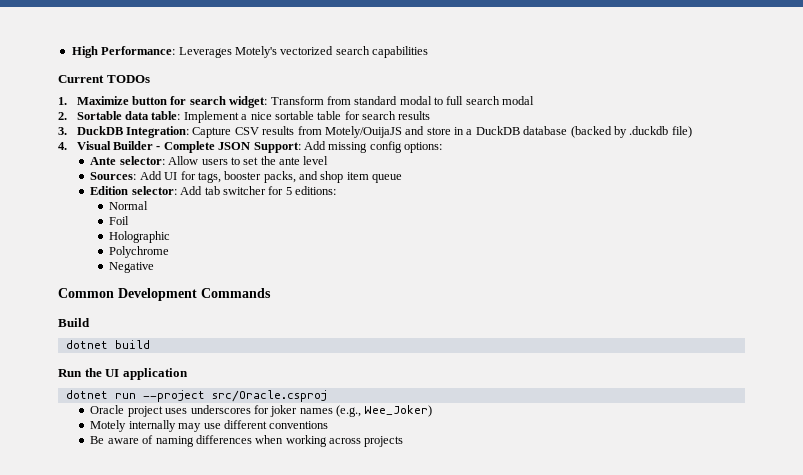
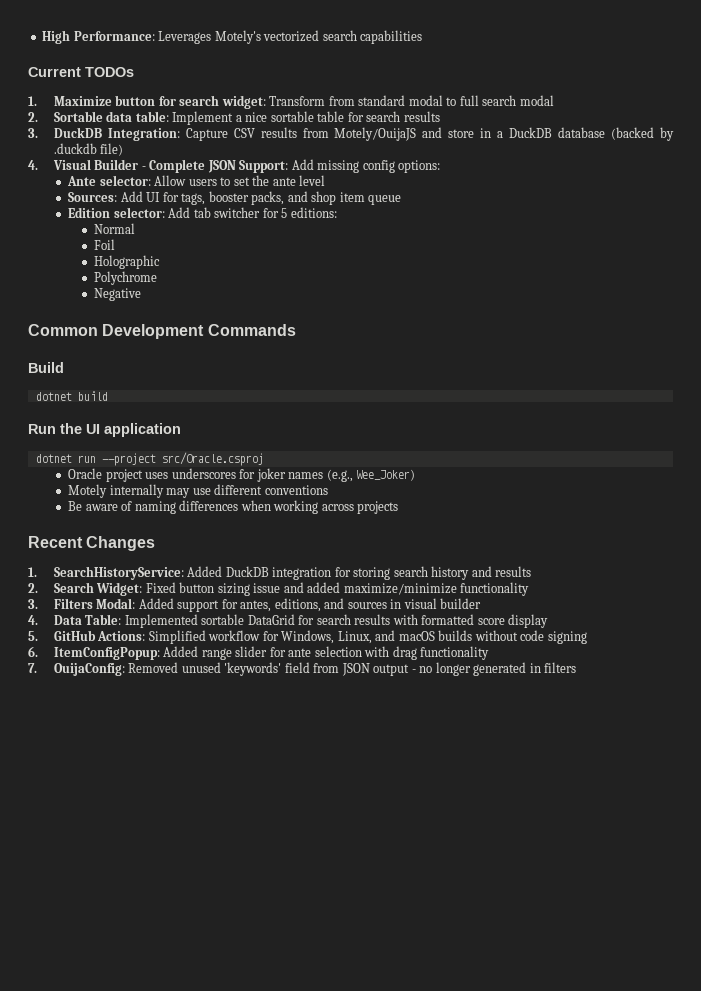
+ Recent Changes
+ 1. SearchHistoryService: Added DuckDB integration for storing search history and results
+ 2. Search Widget: Fixed button sizing issue and added maximize/minimize functionality
+ 3. Filters Modal: Added support for antes, editions, and sources in visual builder
+ 4. Data Table: Implemented sortable DataGrid for search results with formatted score display
+ 5. GitHub Actions: Simplified workflow for Windows, Linux, and macOS builds without code signing
+ 6. ItemConfigPopup: Added range slider for ante selection with drag functionality
+ 7. OuijaConfig: Removed unused 'keywords' field from JSON output - no longer generated in filters

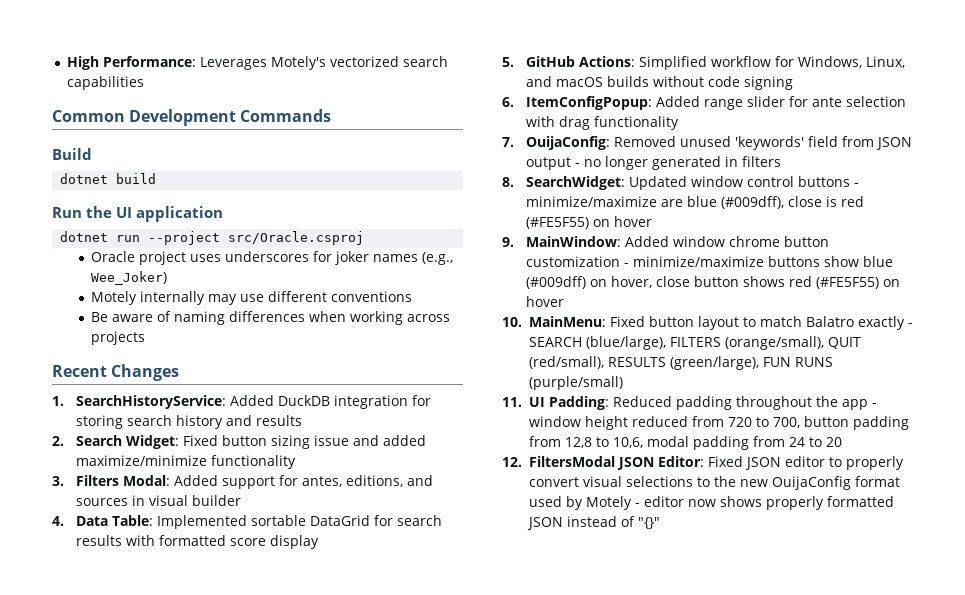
- Current TODOs
- 1. Maximize button for search widget: Transform from standard modal to full search modal
- 2. Sortable data table: Implement a nice sortable table for search results
- 3. DuckDB Integration: Capture CSV results from Motely/OuijaJS and store in a DuckDB database (backed by .duckdb file)
- 4. Visual Builder - Complete JSON Support: Add missing config options:
- Ante selector: Allow users to set the ante level
- Sources: Add UI for tags, booster packs, and shop item queue
- Edition selector: Add tab switcher for 5 editions:
- Normal
- Foil
- Holographic
- Polychrome
- Negative
+ 8. SearchWidget: Updated window control buttons - minimize/maximize are blue (#009dff), close is red (#FE5F55) on hover
+ 9. MainWindow: Added window chrome button customization - minimize/maximize buttons show blue (#009dff) on hover, close button shows red (#FE5F55) on hover
+ 10. MainMenu: Fixed button layout to match Balatro exactly - SEARCH (blue/large), FILTERS (orange/small), QUIT (red/small), RESULTS (green/large), FUN RUNS (purple/small)
+ 11. UI Padding: Reduced padding throughout the app - window height reduced from 720 to 700, button padding from 12,8 to 10,6, modal padding from 24 to 20
+ 12. FiltersModal JSON Editor: Fixed JSON editor to properly convert visual selections to the new OuijaConfig format used by Motely - editor now shows properly formatted JSON instead of "{}"

